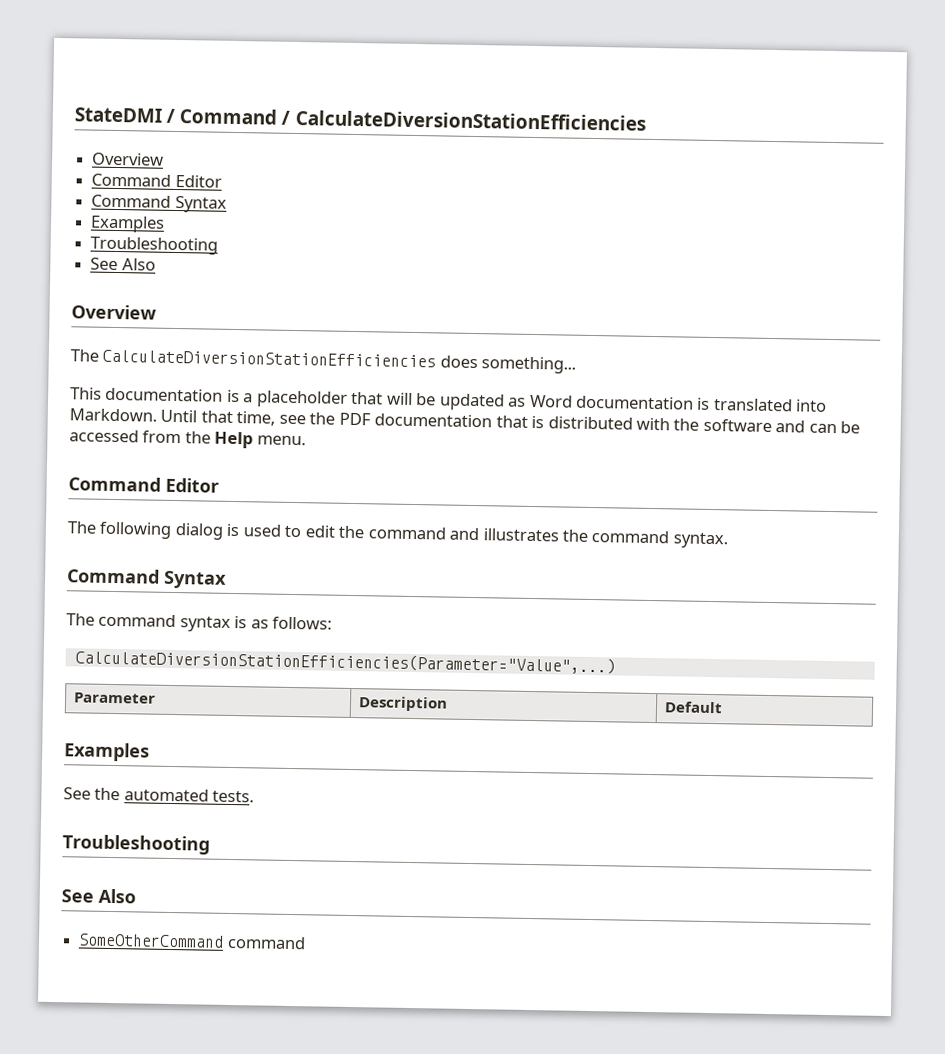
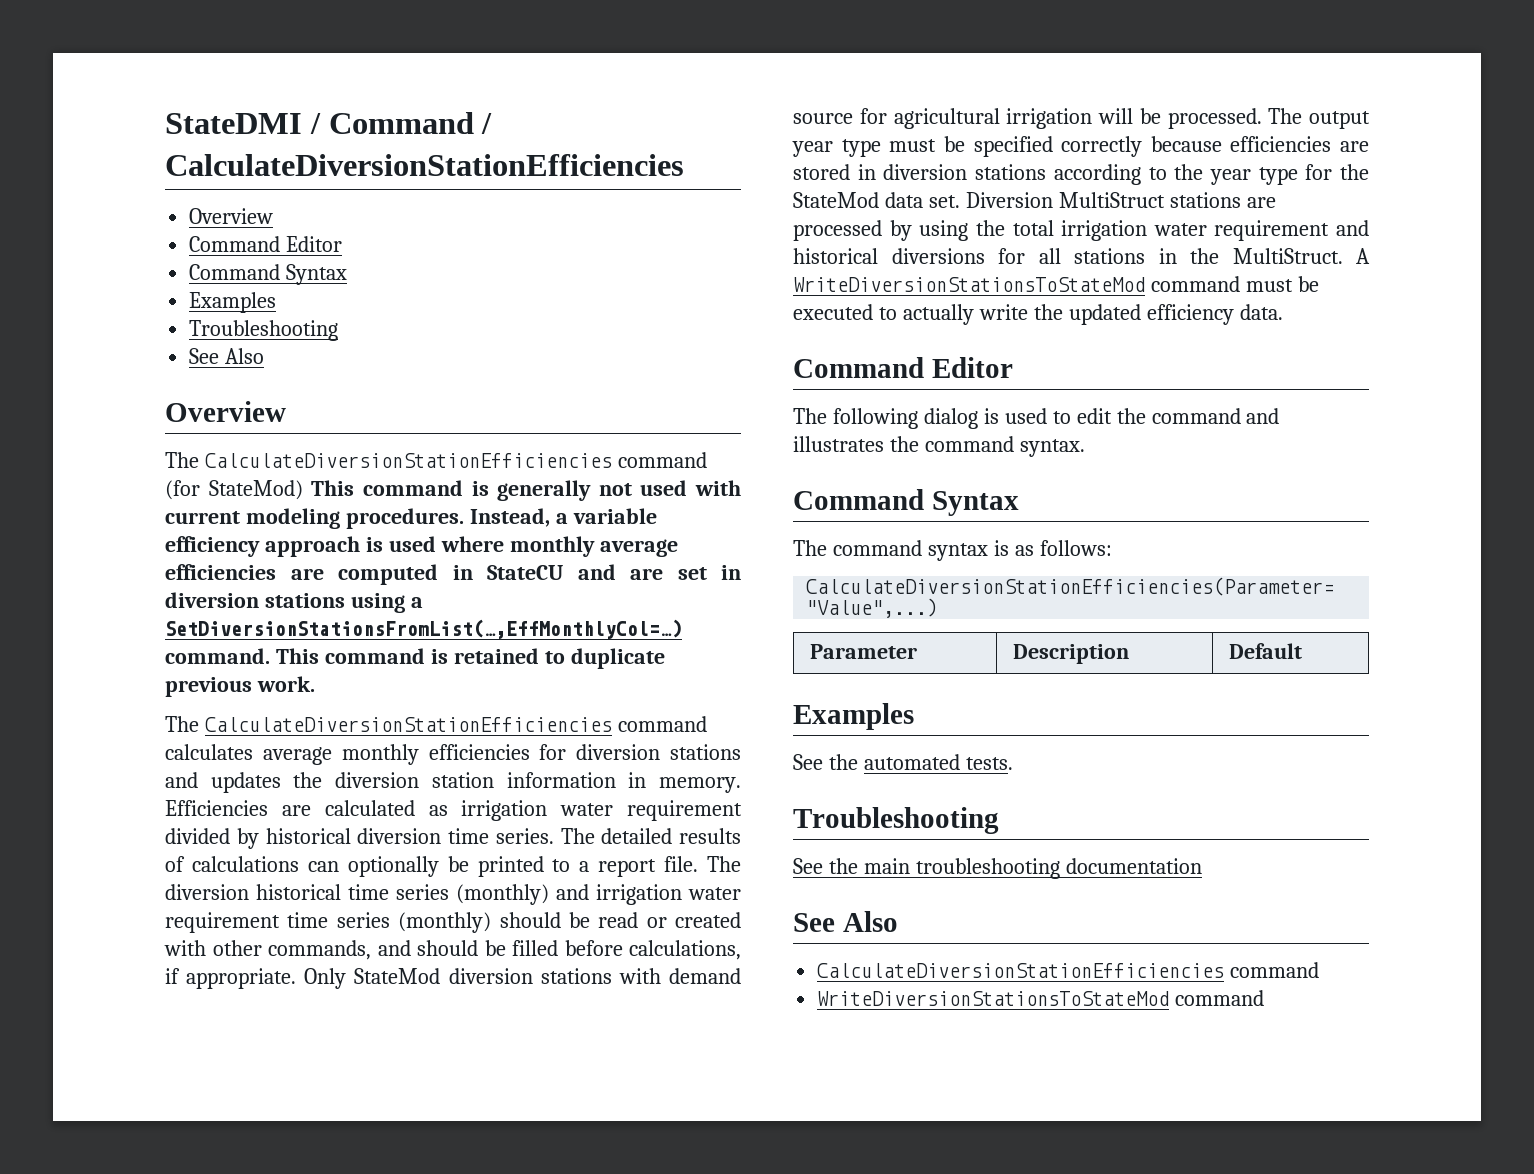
- The CalculateDiversionStationEfficiencies does something...
- This documentation is a placeholder that will be updated as Word documentation is translated into Markdown. Until that time, see the PDF documentation that is distributed with the software and can be accessed from the Help menu.
+ The CalculateDiversionStationEfficiencies command (for StateMod) This command is generally not used with current modeling procedures. Instead, a variable efficiency approach is used where monthly average efficiencies are computed in StateCU and are set in diversion stations using a SetDiversionStationsFromList(…,EffMonthlyCol=…) command. This command is retained to duplicate previous work.
+ The CalculateDiversionStationEfficiencies command calculates average monthly efficiencies for diversion stations and updates the diversion station information in memory. Efficiencies are calculated as irrigation water requirement divided by historical diversion time series. The detailed results of calculations can optionally be printed to a report file. The diversion historical time series (monthly) and irrigation water requirement time series (monthly) should be read or created with other commands, and should be filled before calculations, if appropriate. Only StateMod diversion stations with demand source for agricultural irrigation will be processed. The output year type must be specified correctly because efficiencies are stored in diversion stations according to the year type for the StateMod data set. Diversion MultiStruct stations are processed by using the total irrigation water requirement and historical diversions for all stations in the MultiStruct. A WriteDiversionStationsToStateMod command must be executed to actually write the updated efficiency data.
  See the automated tests.
  Troubleshooting
+ See the main troubleshooting documentation
  See Also
- SomeOtherCommand command
+ CalculateDiversionStationEfficiencies command
+ WriteDiversionStationsToStateMod command

